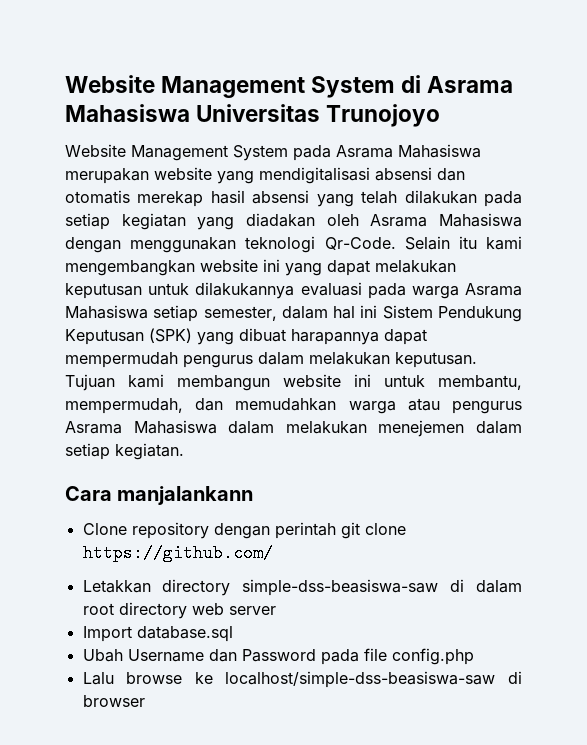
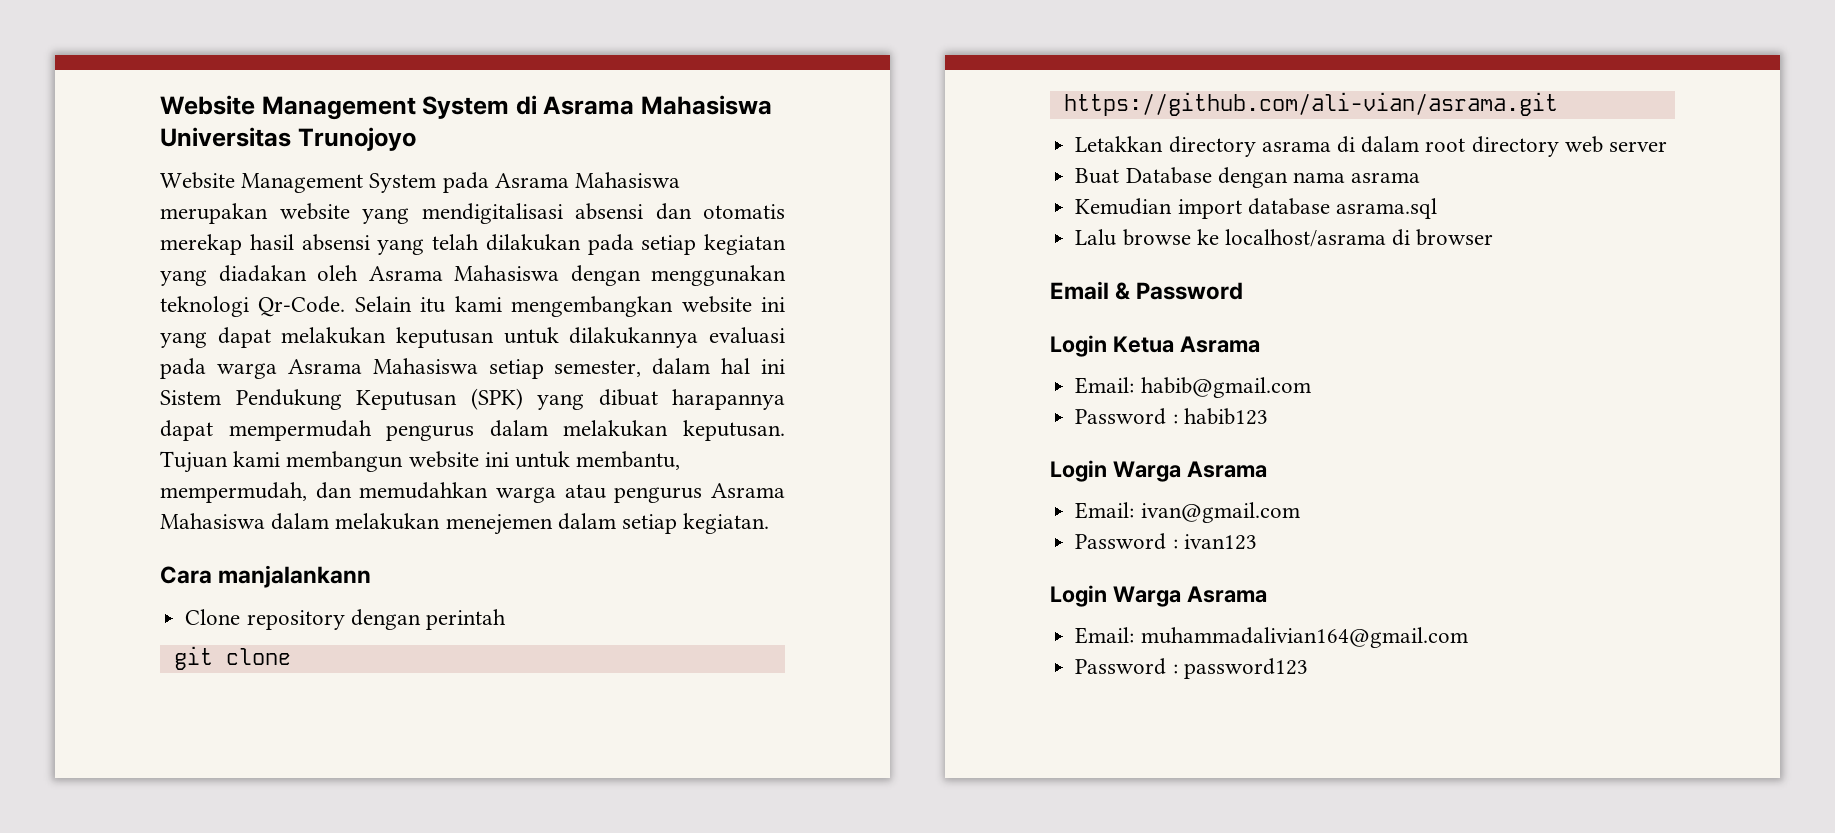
- Clone repository dengan perintah git clone https://github.com/
+ Clone repository dengan perintah
+ git clone https://github.com/ali-vian/asrama.git
- Letakkan directory simple-dss-beasiswa-saw di dalam root directory web server
+ Letakkan directory asrama di dalam root directory web server
- Import database.sql
- Ubah Username dan Password pada file config.php
+ Buat Database dengan nama asrama
+ Kemudian import database asrama.sql
- Lalu browse ke localhost/simple-dss-beasiswa-saw di browser
+ Lalu browse ke localhost/asrama di browser
+ Email & Password
+ Login Ketua Asrama
+ Email: habib@gmail.com
+ Password : habib123
+ Login Warga Asrama
+ Email: ivan@gmail.com
+ Password : ivan123
+ Login Warga Asrama
+ Email: muhammadalivian164@gmail.com
+ Password : password123

